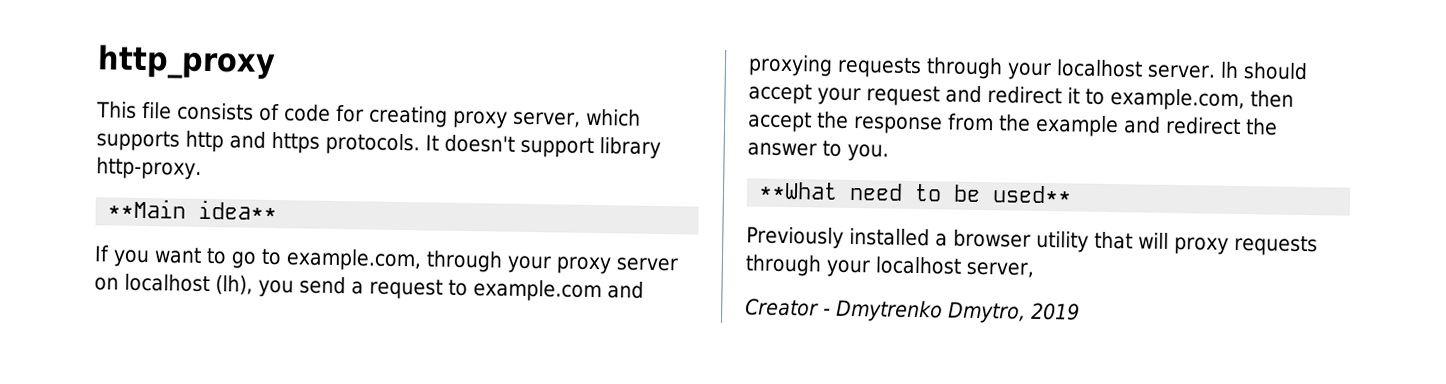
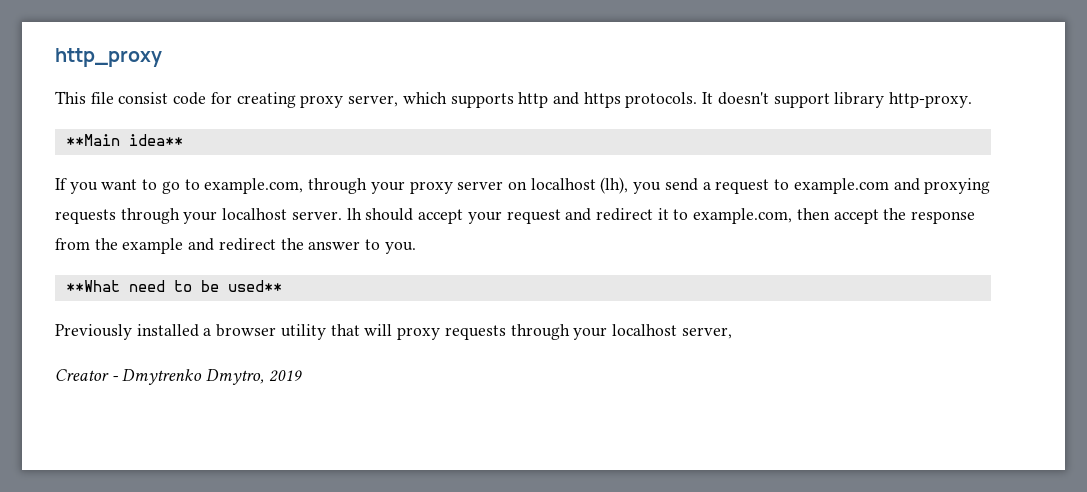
- This file consists of code for creating proxy server, which supports http and https protocols.
+ This file consist code for creating proxy server, which supports http and https protocols.

